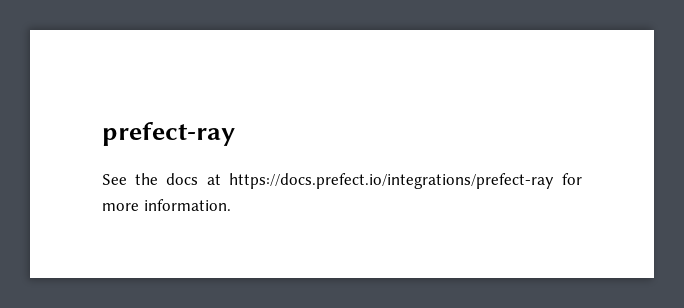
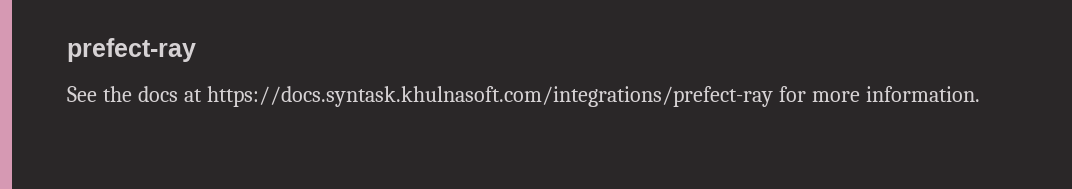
- See the docs at https://docs.prefect.io/integrations/prefect-ray for more information.
+ See the docs at https://docs.syntask.khulnasoft.com/integrations/prefect-ray for more information.

